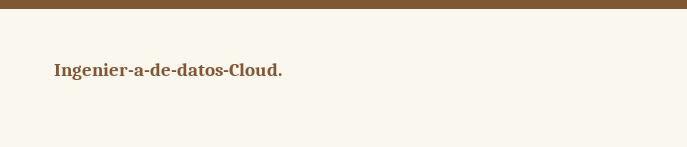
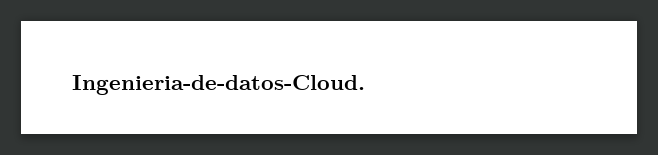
- Ingenier-a-de-datos-Cloud.
+ Ingenieria-de-datos-Cloud.

